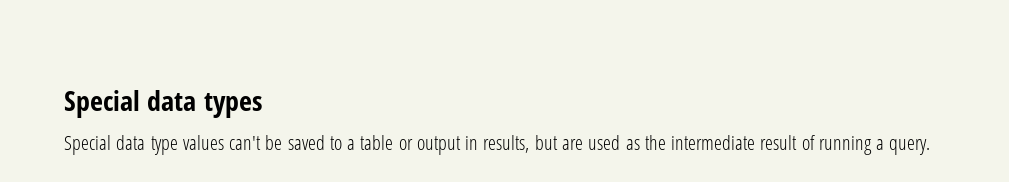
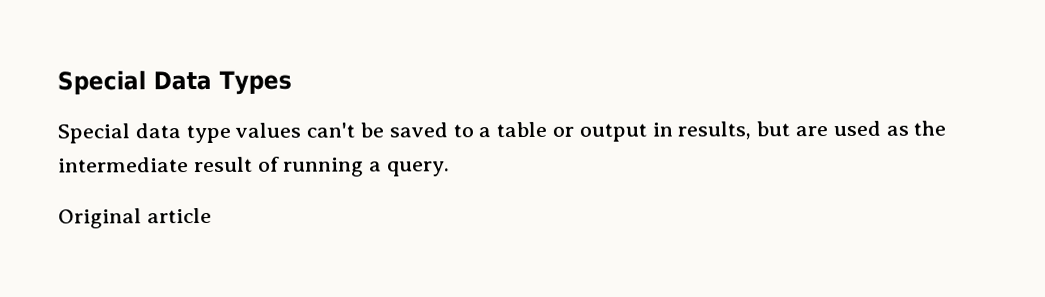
- Special data types
+ Special Data Types
+ Original article

